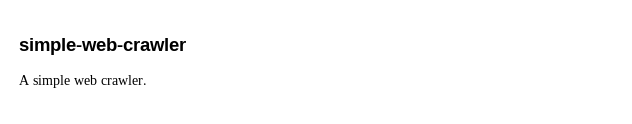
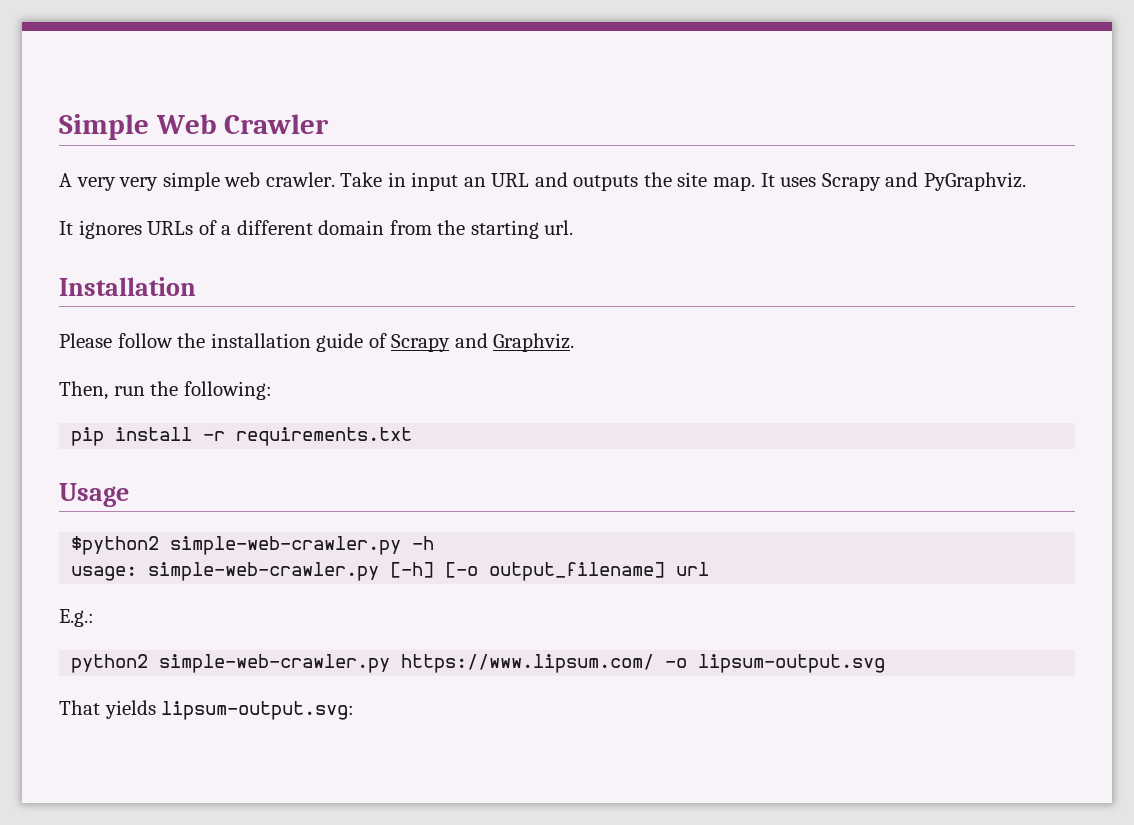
- simple-web-crawler
+ Simple Web Crawler
- A simple web crawler.
+ A very very simple web crawler.
+ Take in input an URL and outputs the site map. It uses Scrapy and PyGraphviz.
+ It ignores URLs of a different domain from the starting url.
+ Installation
+ Please follow the installation guide of Scrapy and Graphviz.
+ Then, run the following:
+ pip install -r requirements.txt
+ Usage
+ $python2 simple-web-crawler.py -h
+ usage: simple-web-crawler.py [-h] [-o output_filename] url
+ E.g.:
+ python2 simple-web-crawler.py https://www.lipsum.com/ -o lipsum-output.svg
+ That yields lipsum-output.svg:

